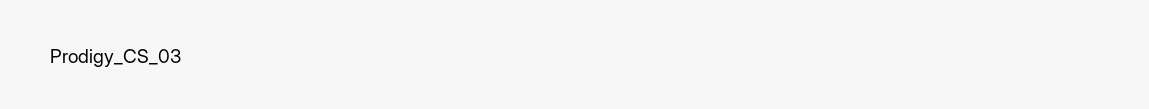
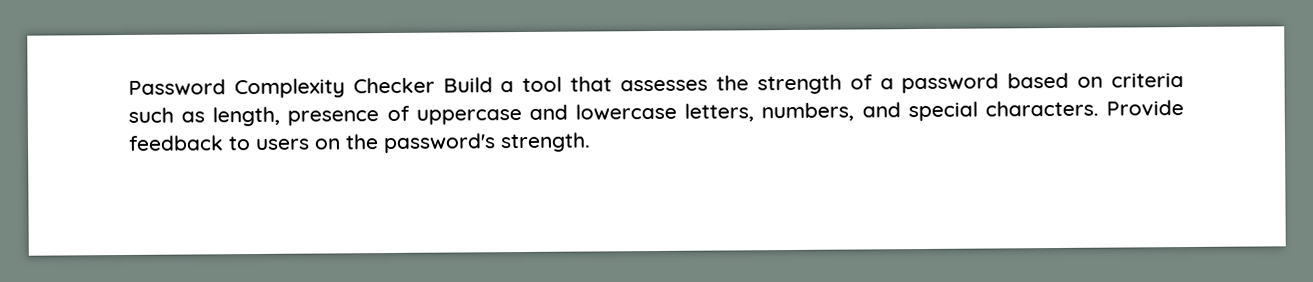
- Prodigy_CS_03
+ Password Complexity Checker Build a tool that assesses the strength of a password based on criteria such as length, presence of uppercase and lowercase letters, numbers, and special characters. Provide feedback to users on the password's strength.

